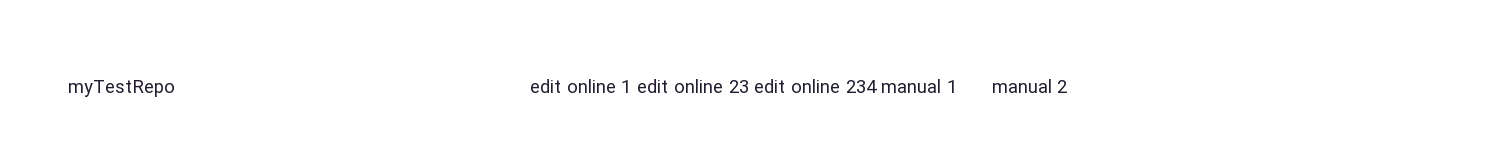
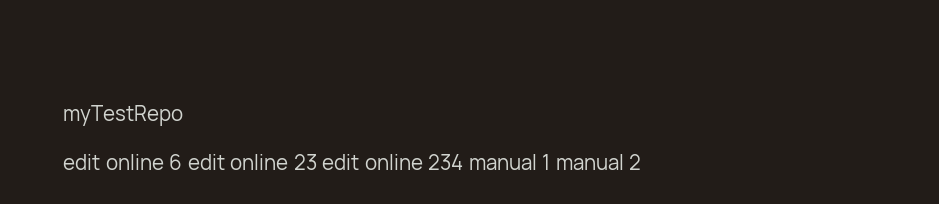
- edit online 1 edit online 23 edit online 234 manual 1 manual 2
+ edit online 6 edit online 23 edit online 234 manual 1 manual 2

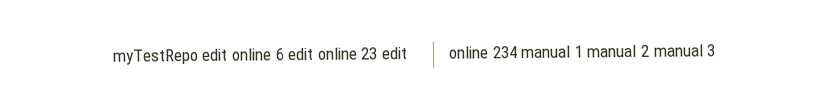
- myTestRepo
- edit online 6 edit online 23 edit online 234 manual 1 manual 2
+ myTestRepo edit online 6 edit online 23 edit online 234 manual 1 manual 2 manual 3

